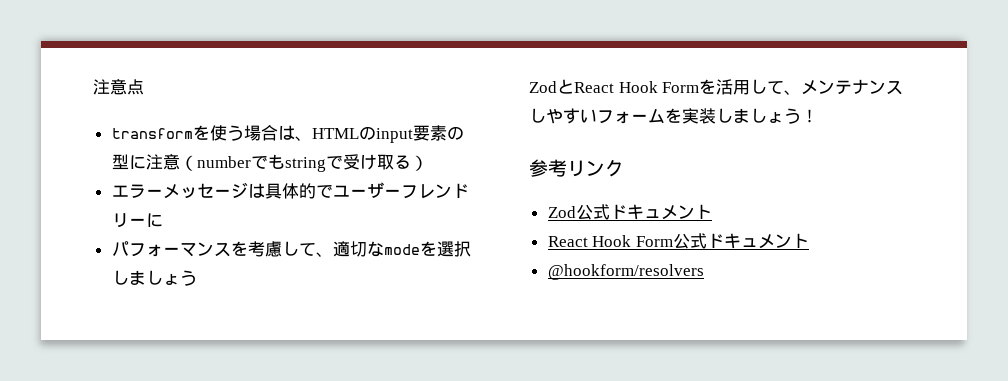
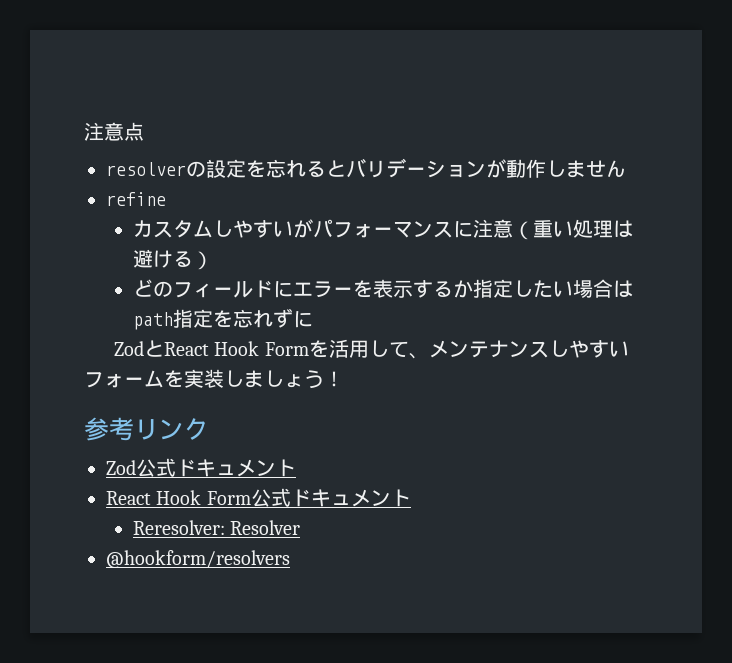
- transformを使う場合は、HTMLのinput要素の型に注意（numberでもstringで受け取る）
- エラーメッセージは具体的でユーザーフレンドリーに
- パフォーマンスを考慮して、適切なmodeを選択しましょう
+ resolverの設定を忘れるとバリデーションが動作しません
+ refine
+ カスタムしやすいがパフォーマンスに注意（重い処理は避ける）
+ どのフィールドにエラーを表示するか指定したい場合はpath指定を忘れずに
+ Reresolver: Resolver

